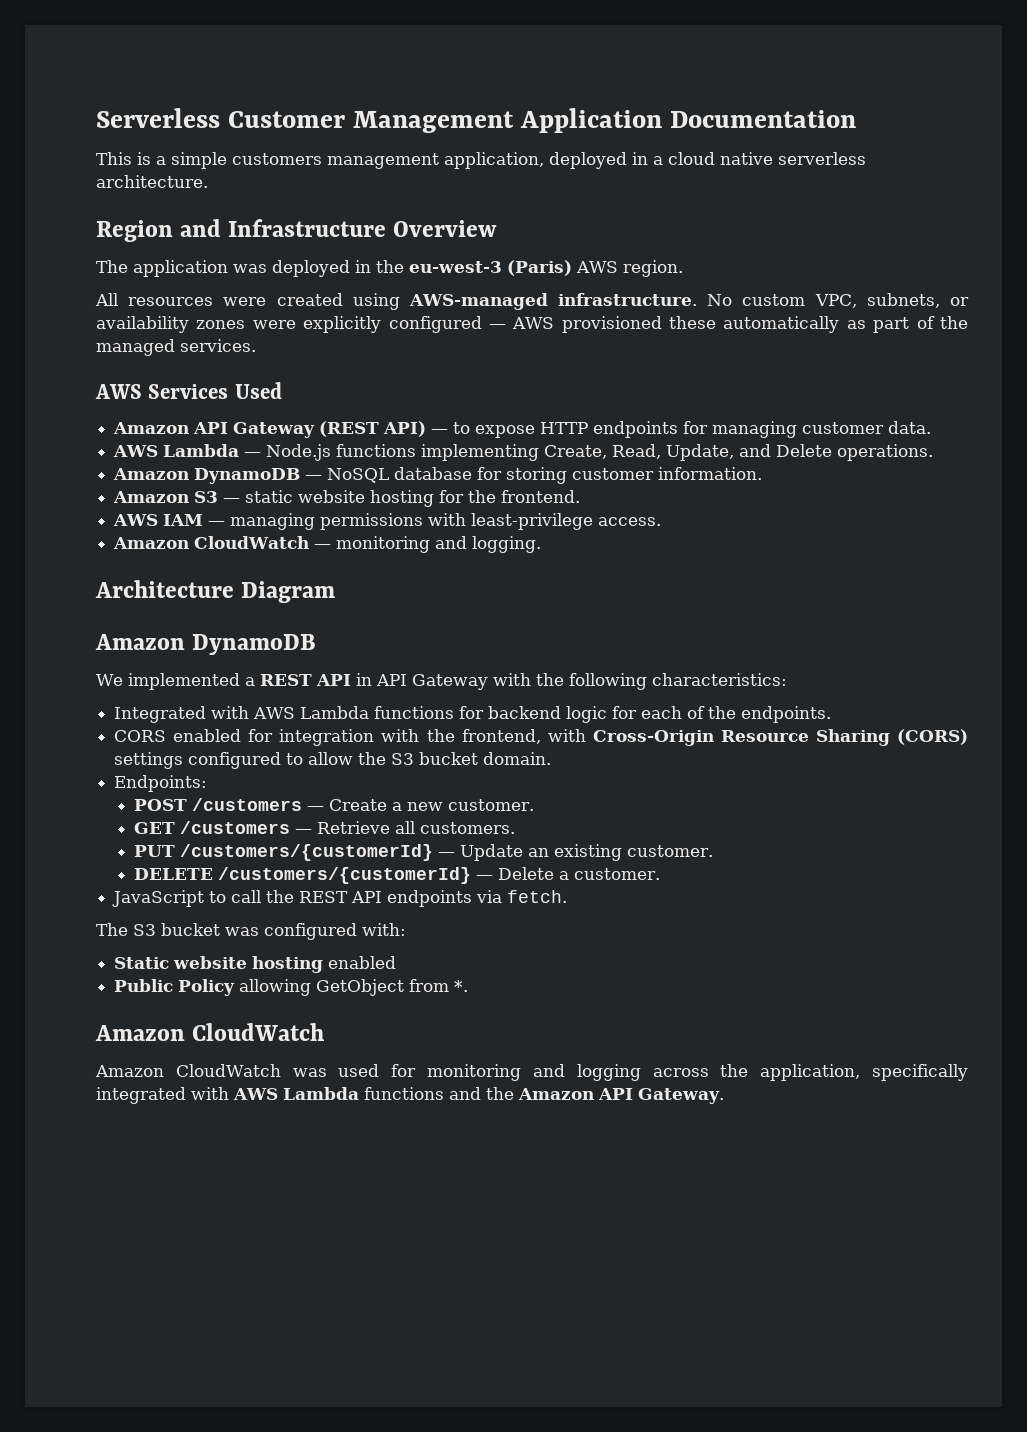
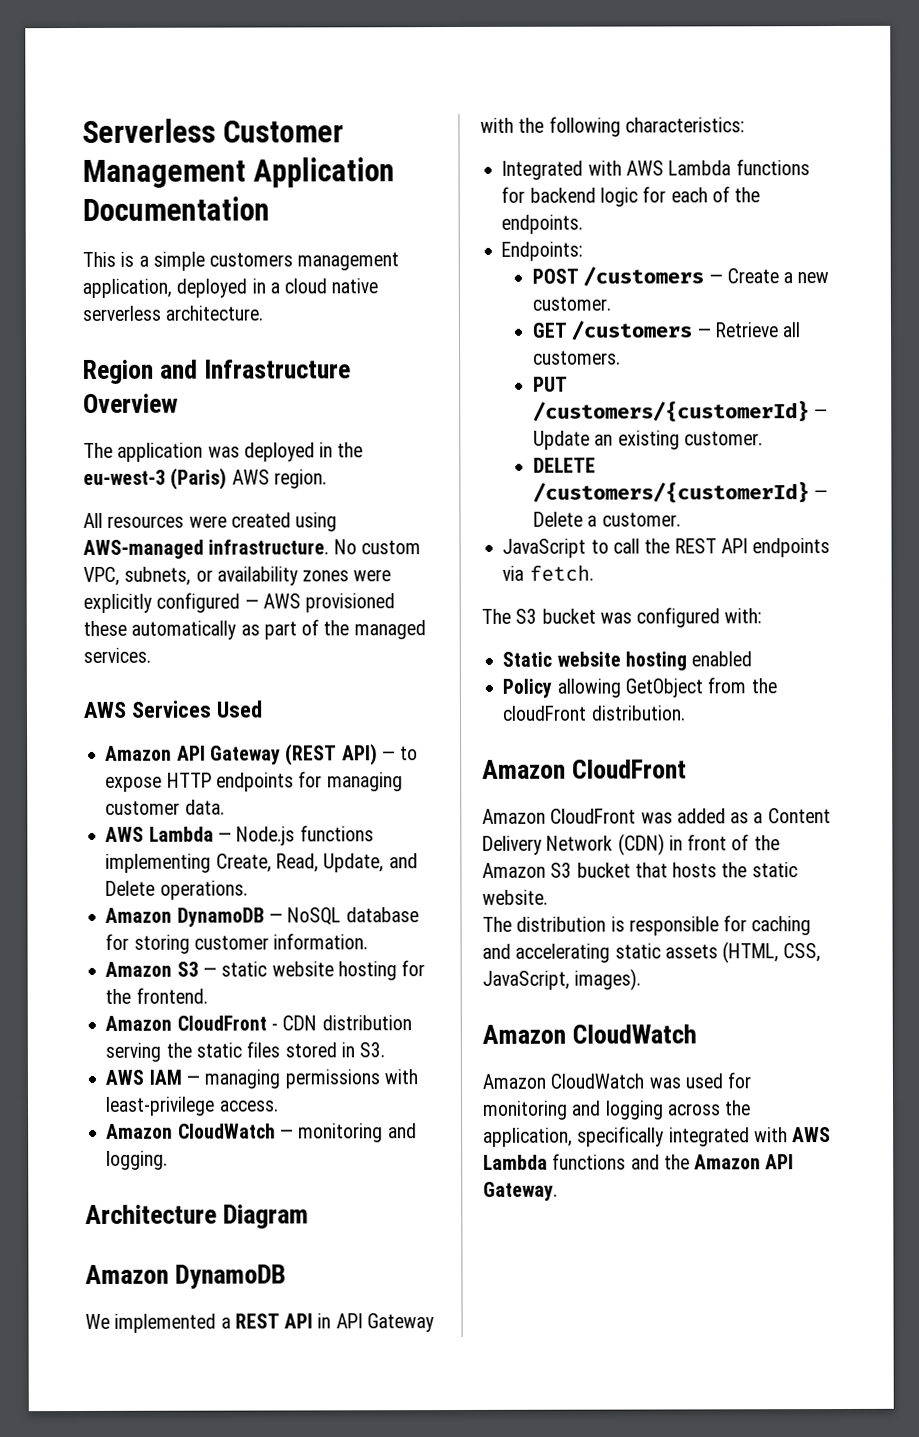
+ Amazon CloudFront - CDN distribution serving the static files stored in S3.
- CORS enabled for integration with the frontend, with Cross-Origin Resource Sharing (CORS) settings configured to allow the S3 bucket domain.
- Public Policy allowing GetObject from *.
+ Policy allowing GetObject from the cloudFront distribution.
+ Amazon CloudFront
+ Amazon CloudFront was added as a Content Delivery Network (CDN) in front of the Amazon S3 bucket that hosts the static website.
+ The distribution is responsible for caching and accelerating static assets (HTML, CSS, JavaScript, images).

